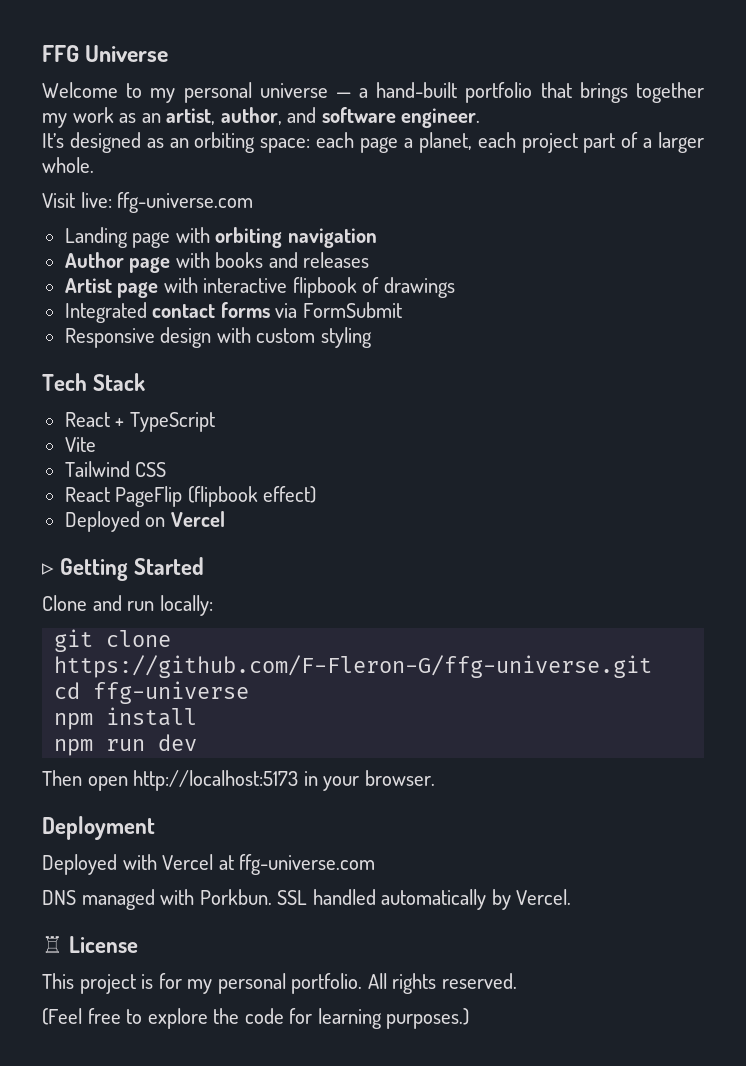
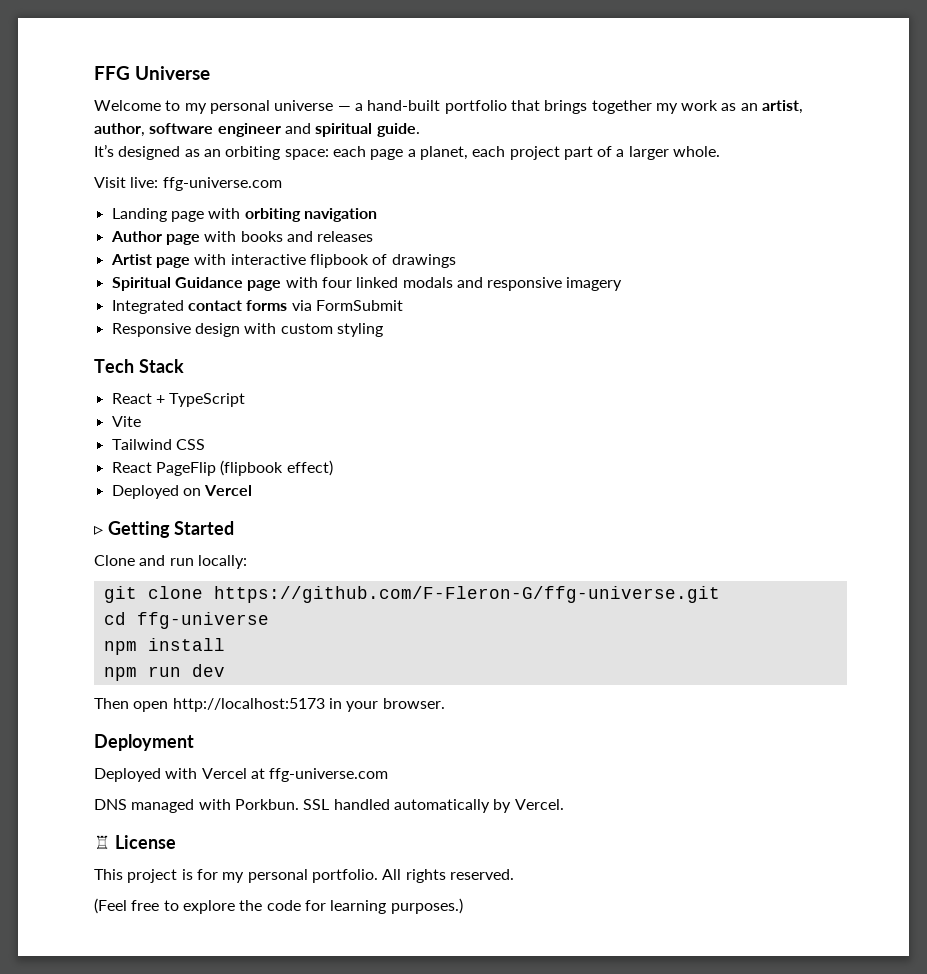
- Welcome to my personal universe — a hand-built portfolio that brings together my work as an artist, author, and software engineer.
+ Welcome to my personal universe — a hand-built portfolio that brings together my work as an artist, author, software engineer and spiritual guide.
+ Spiritual Guidance page with four linked modals and responsive imagery

